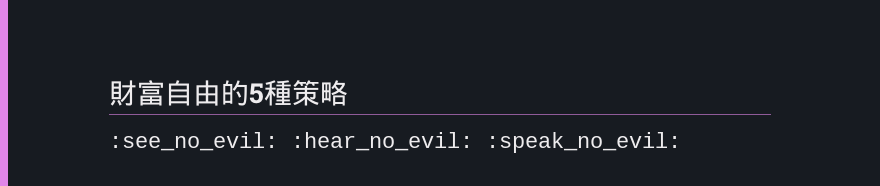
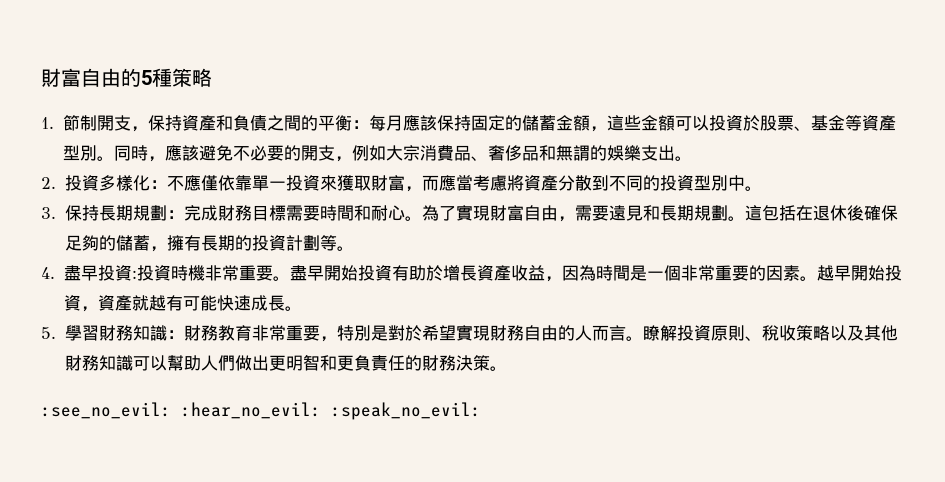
+ 1.節制開支，保持資產和負債之間的平衡：每月應該保持固定的儲蓄金額，這些金額可以投資於股票、基金等資產型別。同時，應該避免不必要的開支，例如大宗消費品、奢侈品和無謂的娛樂支出。
+ 2.投資多樣化：不應僅依靠單一投資來獲取財富，而應當考慮將資產分散到不同的投資型別中。
+ 3.保持長期規劃：完成財務目標需要時間和耐心。為了實現財富自由，需要遠見和長期規劃。這包括在退休後確保足夠的儲蓄，擁有長期的投資計劃等。
+ 4.盡早投資:投資時機非常重要。盡早開始投資有助於增長資產收益，因為時間是一個非常重要的因素。越早開始投資，資產就越有可能快速成長。
+ 5.學習財務知識：財務教育非常重要，特別是對於希望實現財務自由的人而言。瞭解投資原則、稅收策略以及其他財務知識可以幫助人們做出更明智和更負責任的財務決策。

